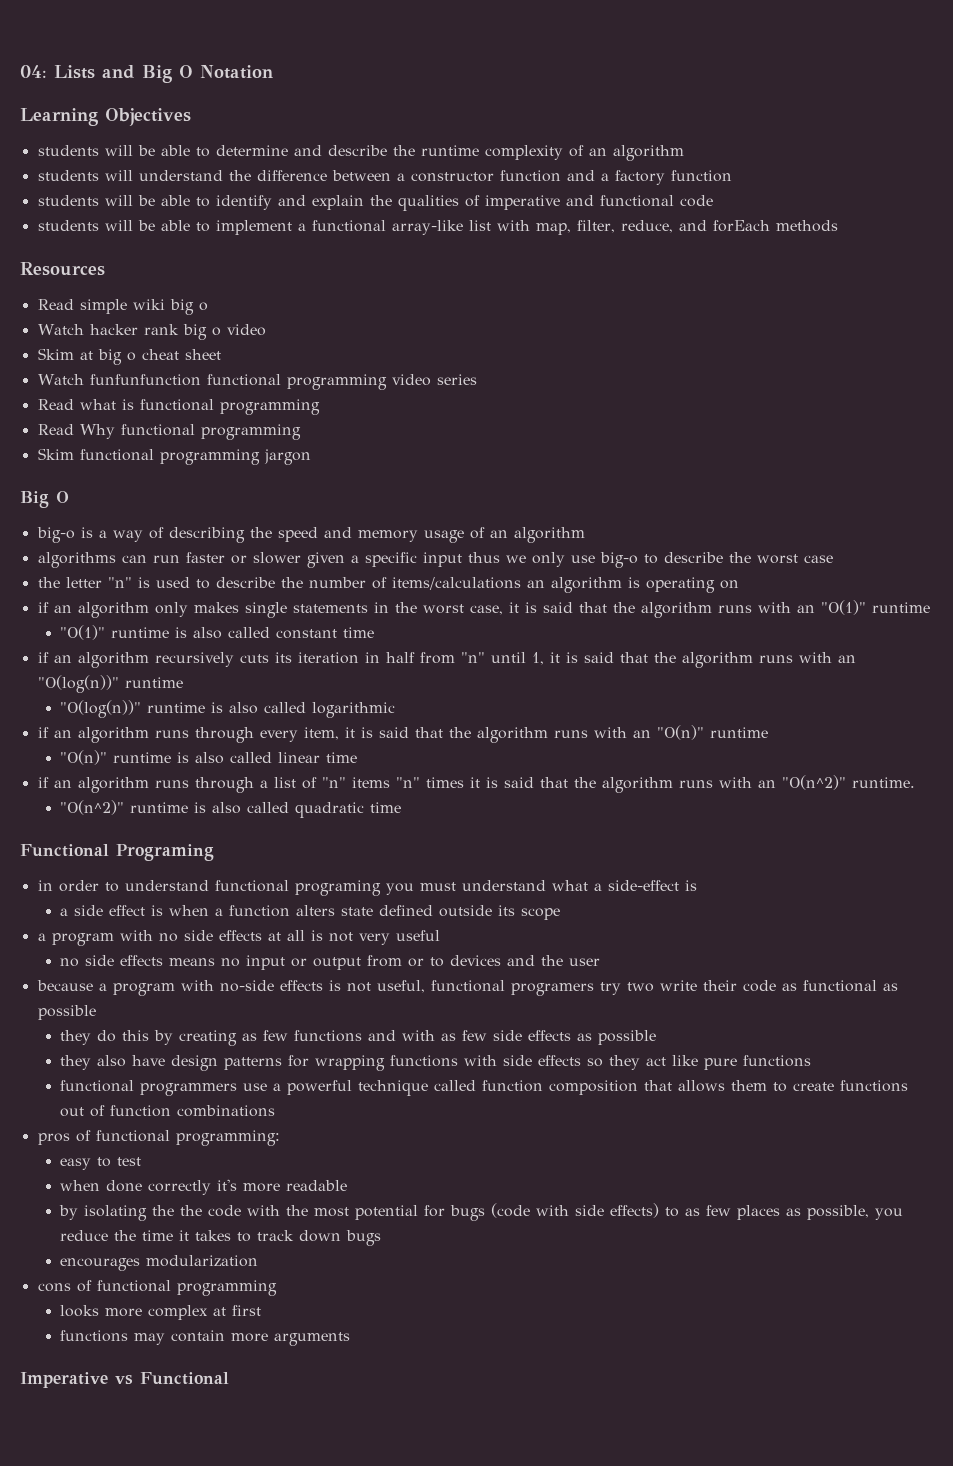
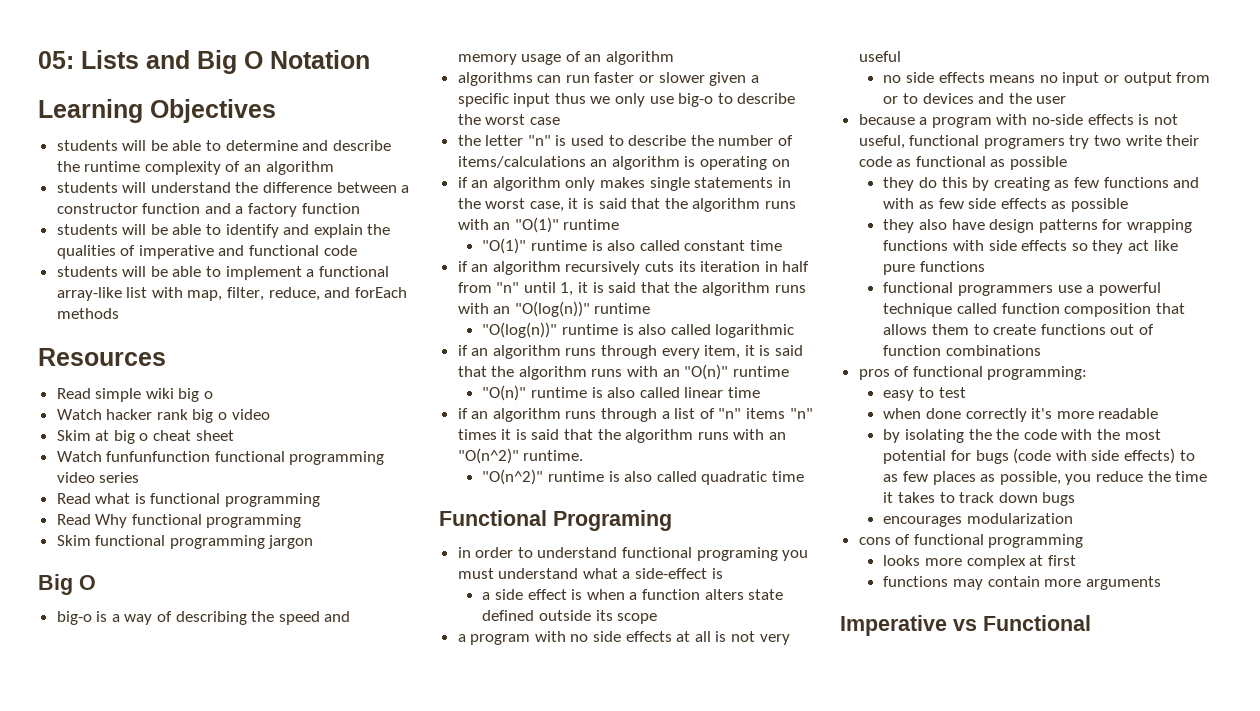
- 04: Lists and Big O Notation
+ 05: Lists and Big O Notation

